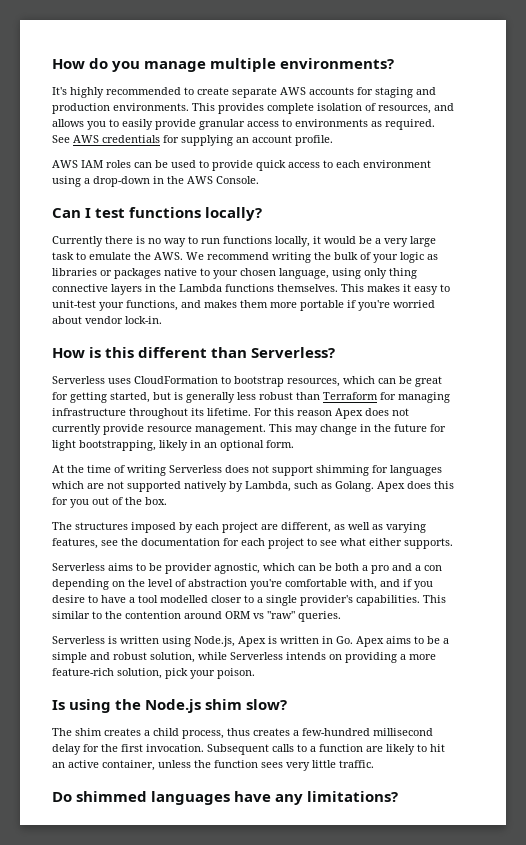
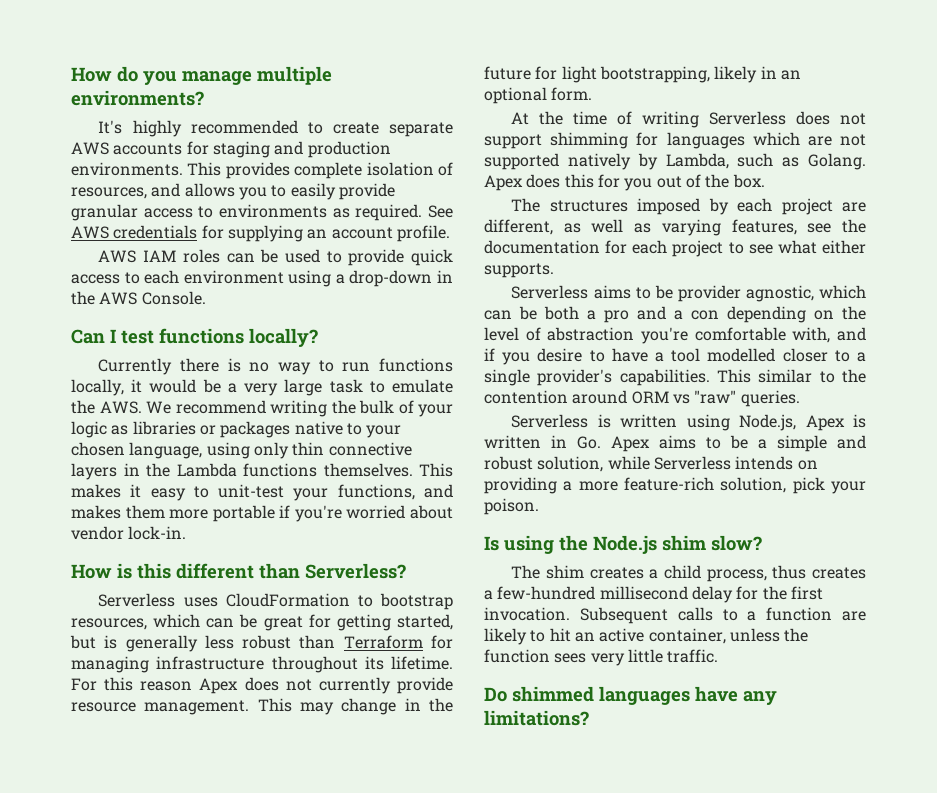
- Currently there is no way to run functions locally, it would be a very large task to emulate the AWS. We recommend writing the bulk of your logic as libraries or packages native to your chosen language, using only thing connective layers in the Lambda functions themselves.
+ Currently there is no way to run functions locally, it would be a very large task to emulate the AWS. We recommend writing the bulk of your logic as libraries or packages native to your chosen language, using only thin connective layers in the Lambda functions themselves.

